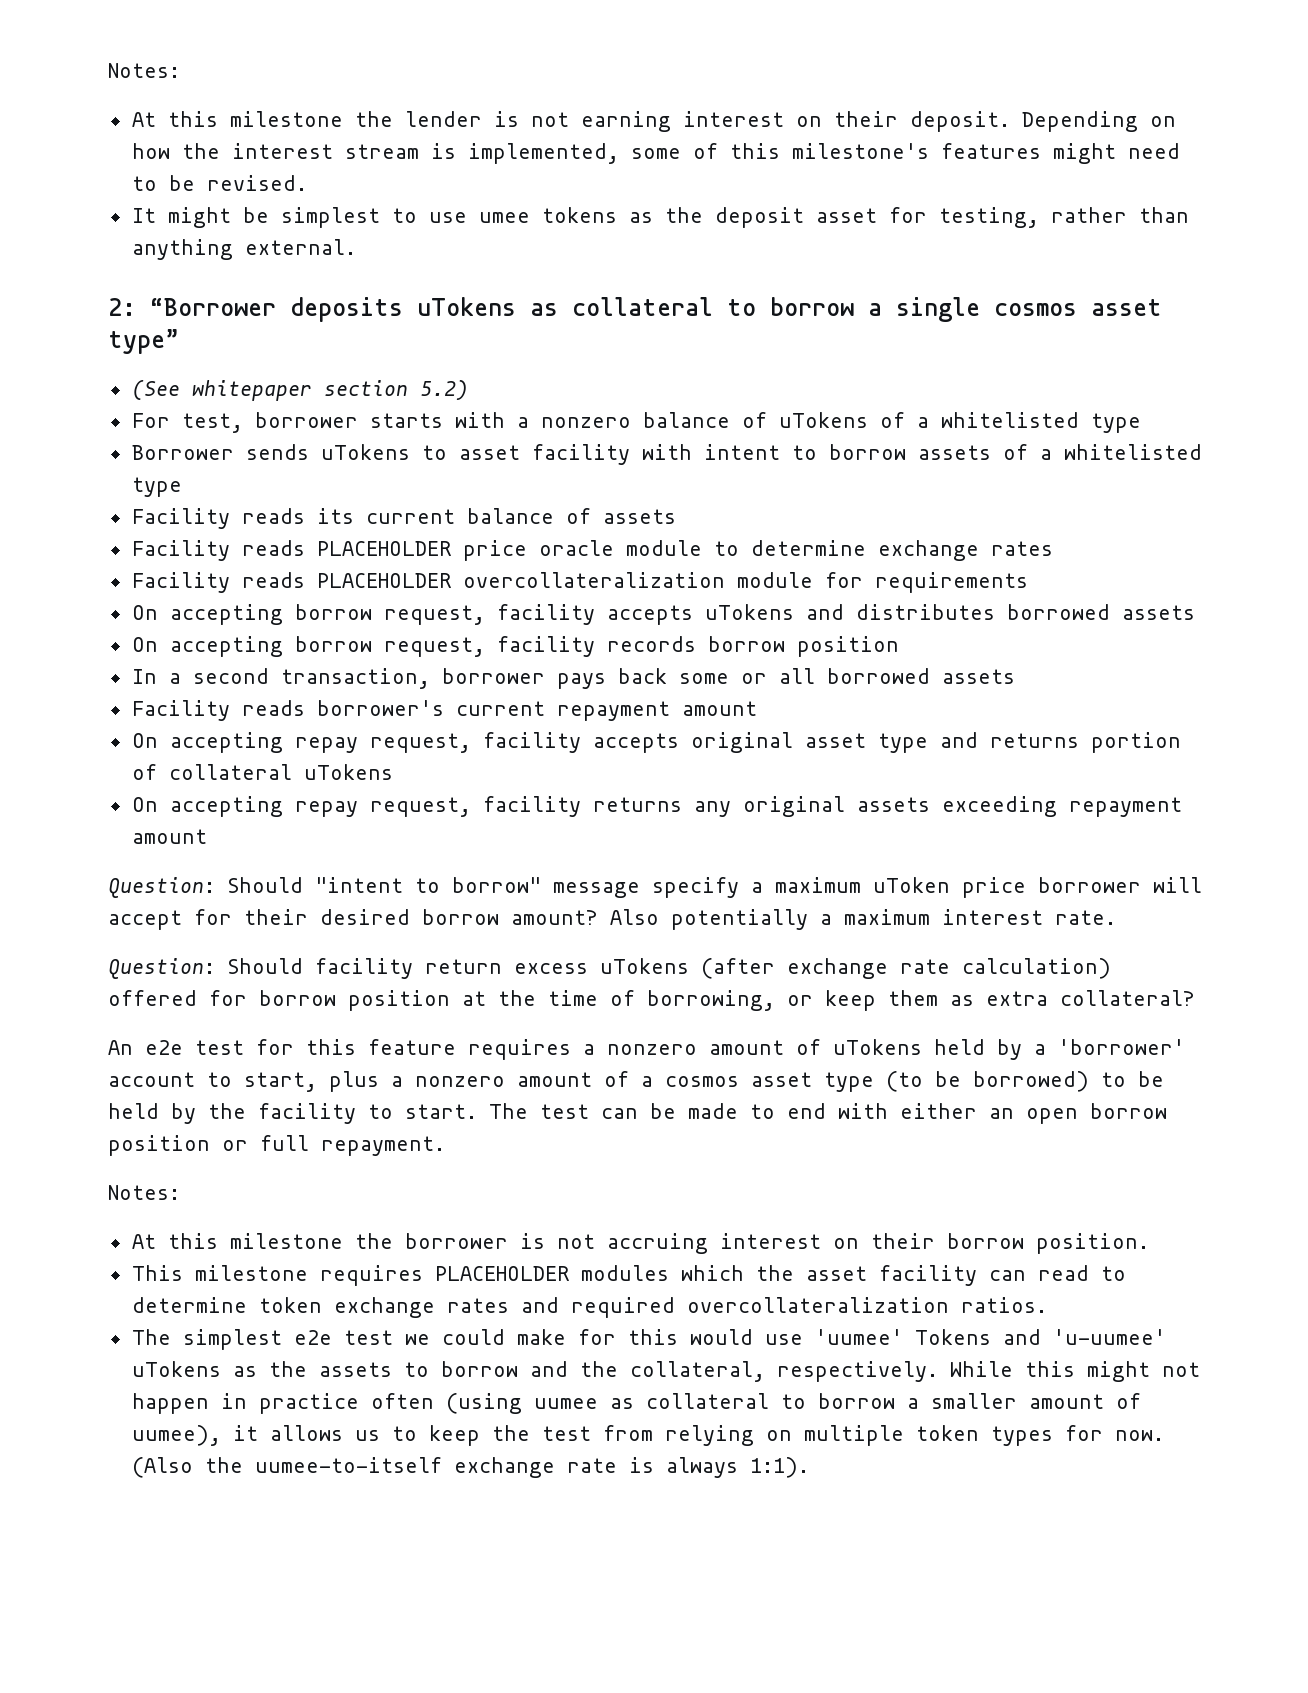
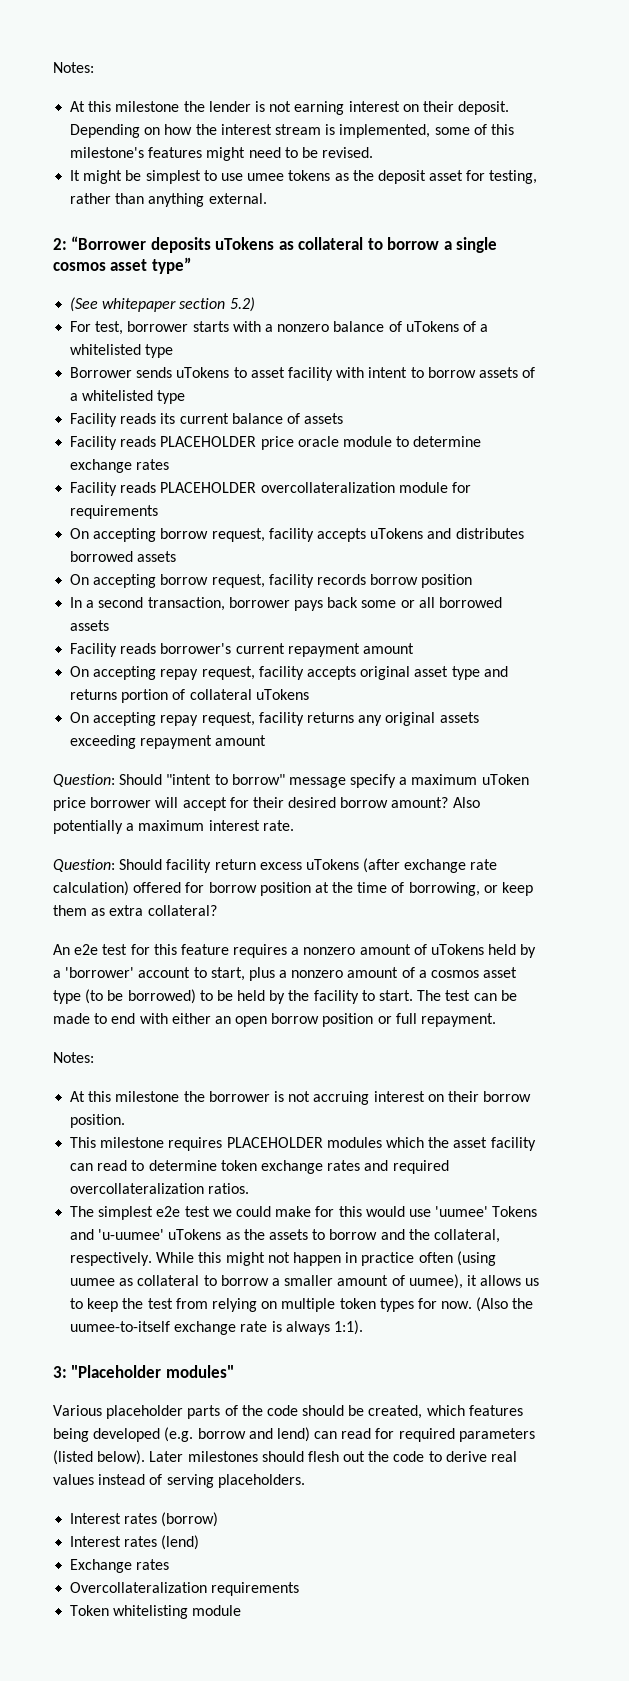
+ 3: "Placeholder modules"
+ Various placeholder parts of the code should be created, which features being developed (e.g. borrow and lend) can read for required parameters (listed below). Later milestones should flesh out the code to derive real values instead of serving placeholders.
+ Interest rates (borrow)
+ Interest rates (lend)
+ Exchange rates
+ Overcollateralization requirements
+ Token whitelisting module

